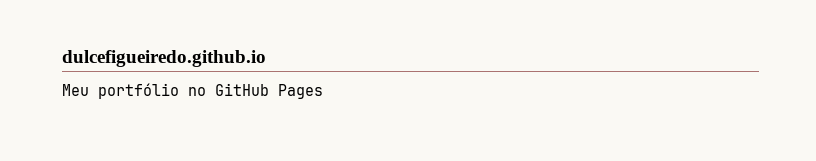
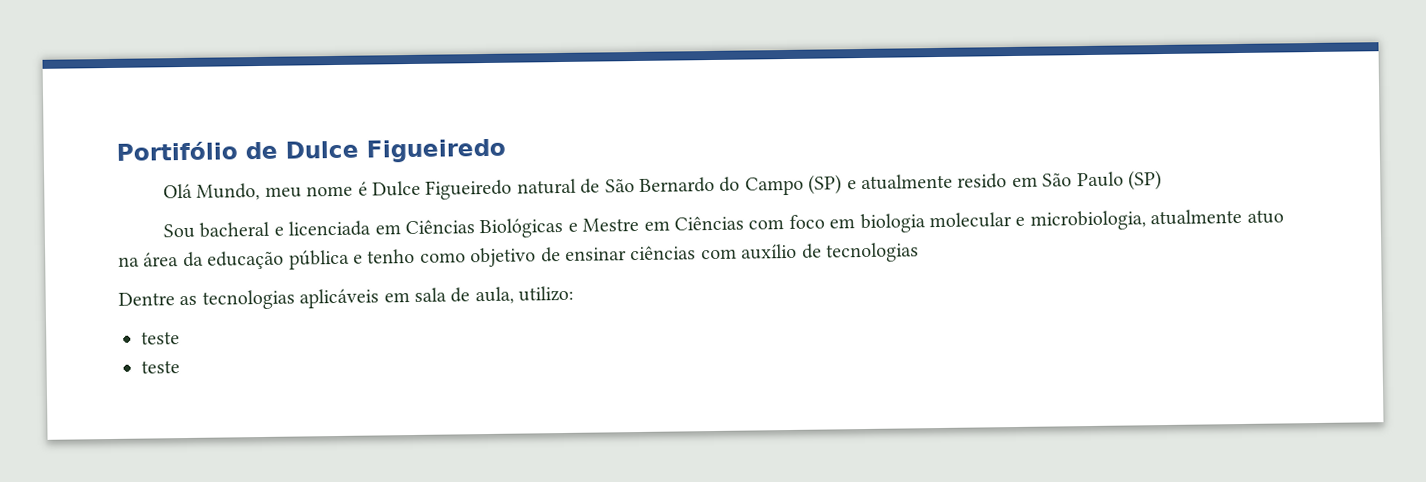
- dulcefigueiredo.github.io
- Meu portfólio no GitHub Pages
+ Portifólio de Dulce Figueiredo
+ Olá Mundo, meu nome é Dulce Figueiredo natural de São Bernardo do Campo (SP) e atualmente resido em São Paulo (SP)
+ Sou bacheral e licenciada em Ciências Biológicas e Mestre em Ciências com foco em biologia molecular e microbiologia, atualmente atuo na área da educação pública e tenho como objetivo de ensinar ciências com auxílio de tecnologias
+ Dentre as tecnologias aplicáveis em sala de aula, utilizo:
+ teste
+ teste

